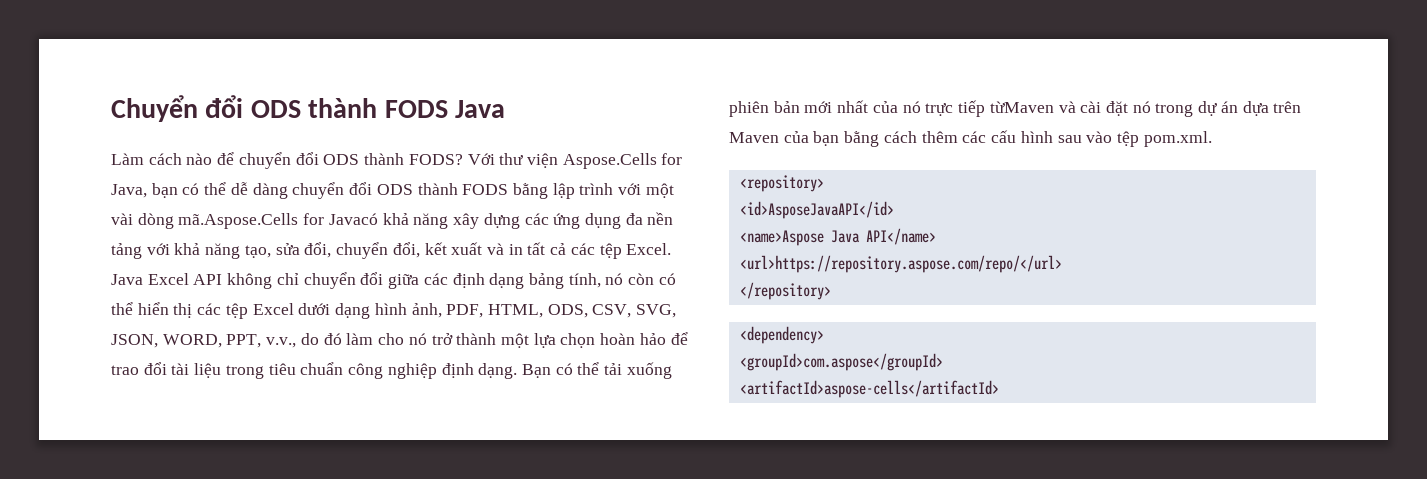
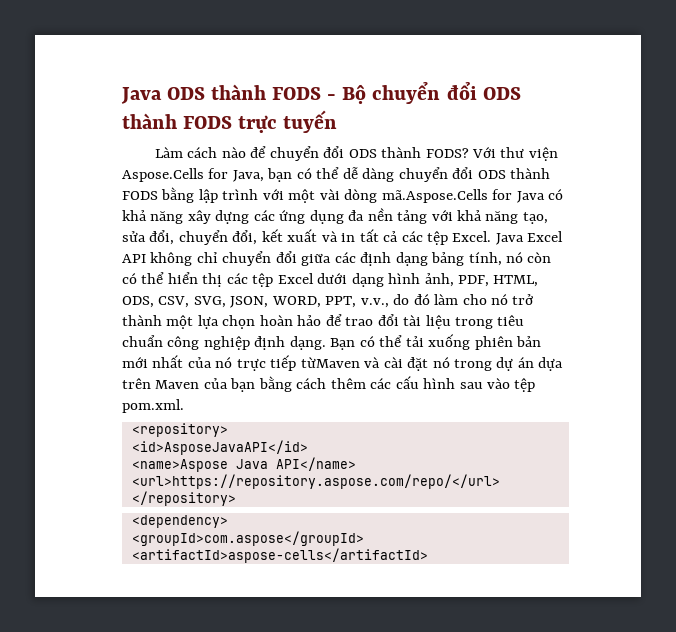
- Chuyển đổi ODS thành FODS Java
+ Java ODS thành FODS - Bộ chuyển đổi ODS thành FODS trực tuyến
- Với thư viện Aspose.Cells for Java, bạn có thể dễ dàng chuyển đổi ODS thành FODS bằng lập trình với một vài dòng mã.Aspose.Cells for Javacó khả năng xây dựng các ứng dụng đa nền tảng với khả năng tạo, sửa đổi, chuyển đổi, kết xuất và in tất cả các tệp Excel.
+ Với thư viện Aspose.Cells for Java, bạn có thể dễ dàng chuyển đổi ODS thành FODS bằng lập trình với một vài dòng mã.Aspose.Cells for Java có khả năng xây dựng các ứng dụng đa nền tảng với khả năng tạo, sửa đổi, chuyển đổi, kết xuất và in tất cả các tệp Excel.

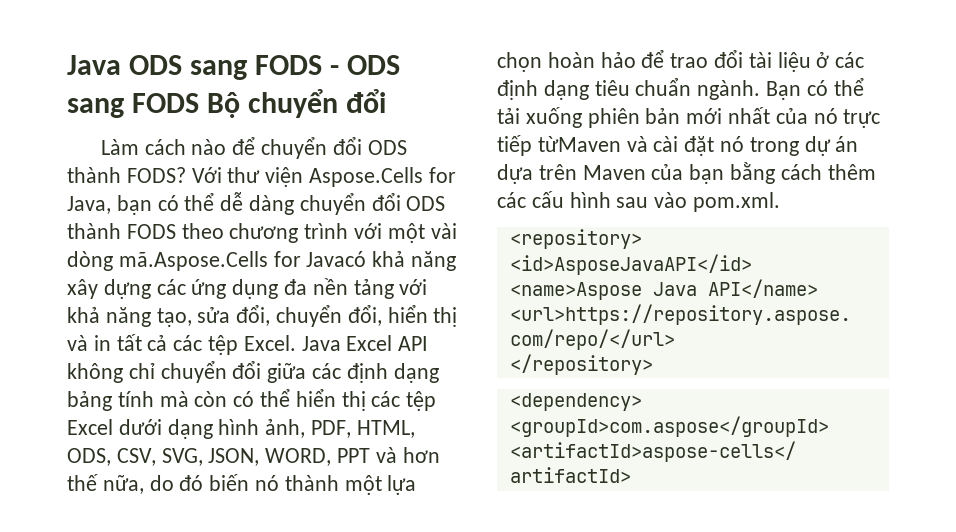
- Java ODS thành FODS - Bộ chuyển đổi ODS thành FODS trực tuyến
+ Java ODS sang FODS - ODS sang FODS Bộ chuyển đổi
- Với thư viện Aspose.Cells for Java, bạn có thể dễ dàng chuyển đổi ODS thành FODS bằng lập trình với một vài dòng mã.Aspose.Cells for Java có khả năng xây dựng các ứng dụng đa nền tảng với khả năng tạo, sửa đổi, chuyển đổi, kết xuất và in tất cả các tệp Excel.
+ Với thư viện Aspose.Cells for Java, bạn có thể dễ dàng chuyển đổi ODS thành FODS theo chương trình với một vài dòng mã.Aspose.Cells for Javacó khả năng xây dựng các ứng dụng đa nền tảng với khả năng tạo, sửa đổi, chuyển đổi, hiển thị và in tất cả các tệp Excel.
- Java Excel API không chỉ chuyển đổi giữa các định dạng bảng tính, nó còn có thể hiển thị các tệp Excel dưới dạng hình ảnh, PDF, HTML, ODS, CSV, SVG, JSON, WORD, PPT, v.v., do đó làm cho nó trở thành một lựa chọn hoàn hảo để trao đổi tài liệu trong tiêu chuẩn công nghiệp định dạng.
+ Java Excel API không chỉ chuyển đổi giữa các định dạng bảng tính mà còn có thể hiển thị các tệp Excel dưới dạng hình ảnh, PDF, HTML, ODS, CSV, SVG, JSON, WORD, PPT và hơn thế nữa, do đó biến nó thành một lựa chọn hoàn hảo để trao đổi tài liệu ở các định dạng tiêu chuẩn ngành.
- Bạn có thể tải xuống phiên bản mới nhất của nó trực tiếp từMaven và cài đặt nó trong dự án dựa trên Maven của bạn bằng cách thêm các cấu hình sau vào tệp pom.xml.
+ Bạn có thể tải xuống phiên bản mới nhất của nó trực tiếp từMaven và cài đặt nó trong dự án dựa trên Maven của bạn bằng cách thêm các cấu hình sau vào pom.xml.

